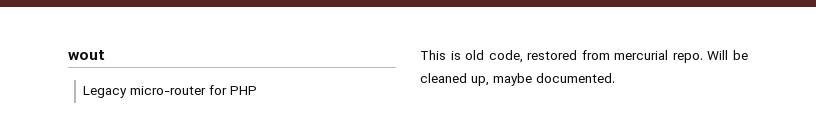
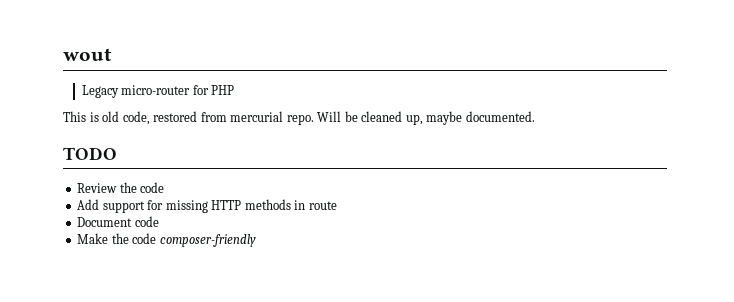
+ TODO
+ Review the code
+ Add support for missing HTTP methods in route
+ Document code
+ Make the code composer-friendly

